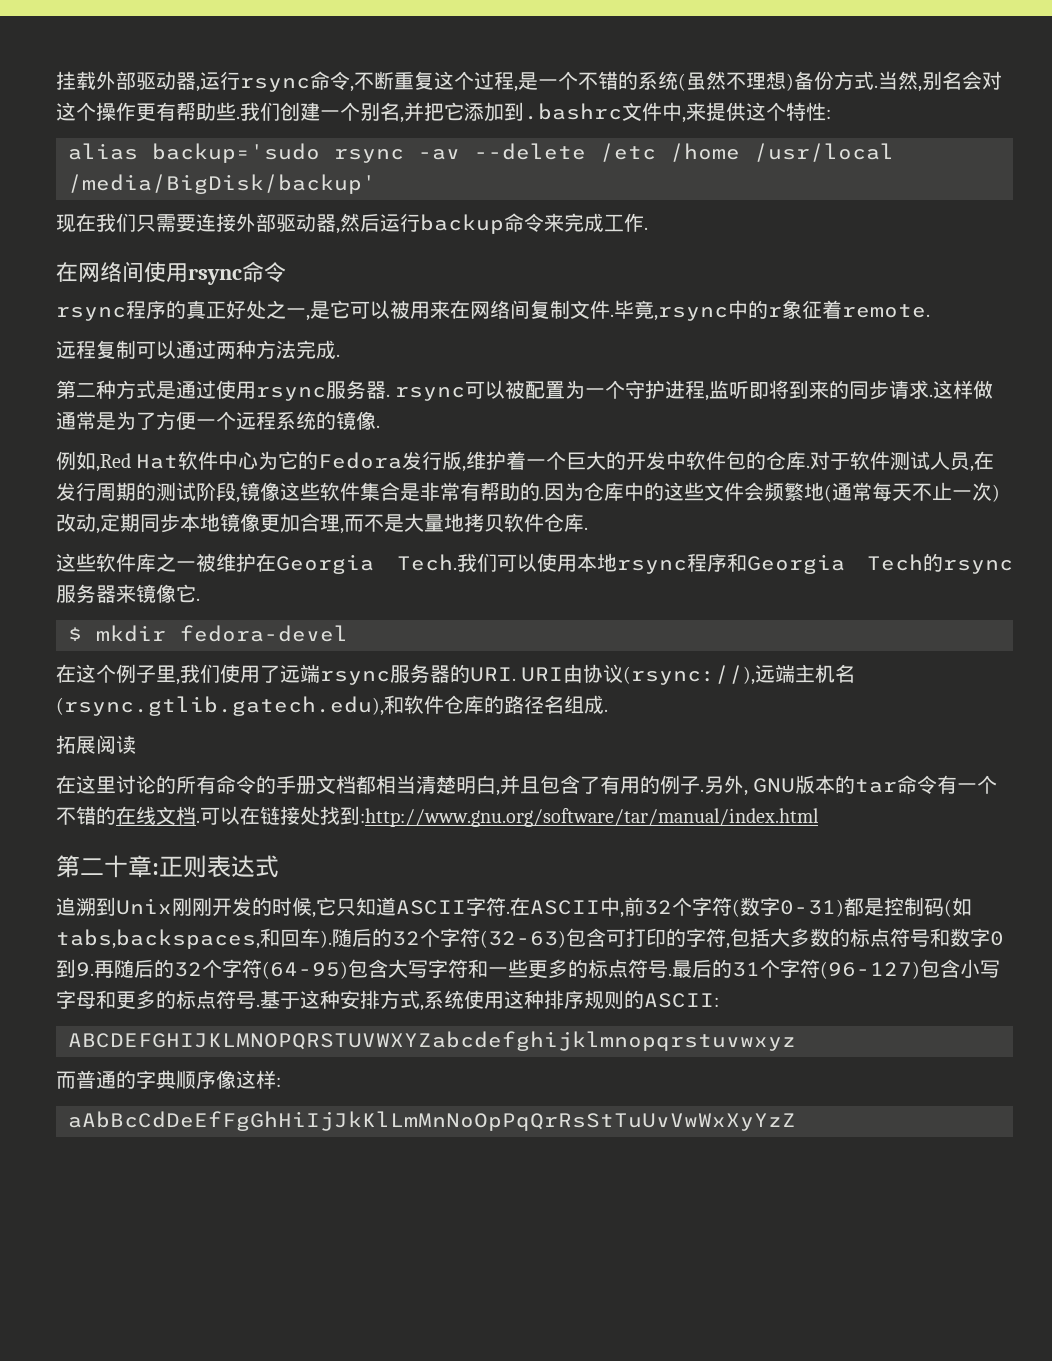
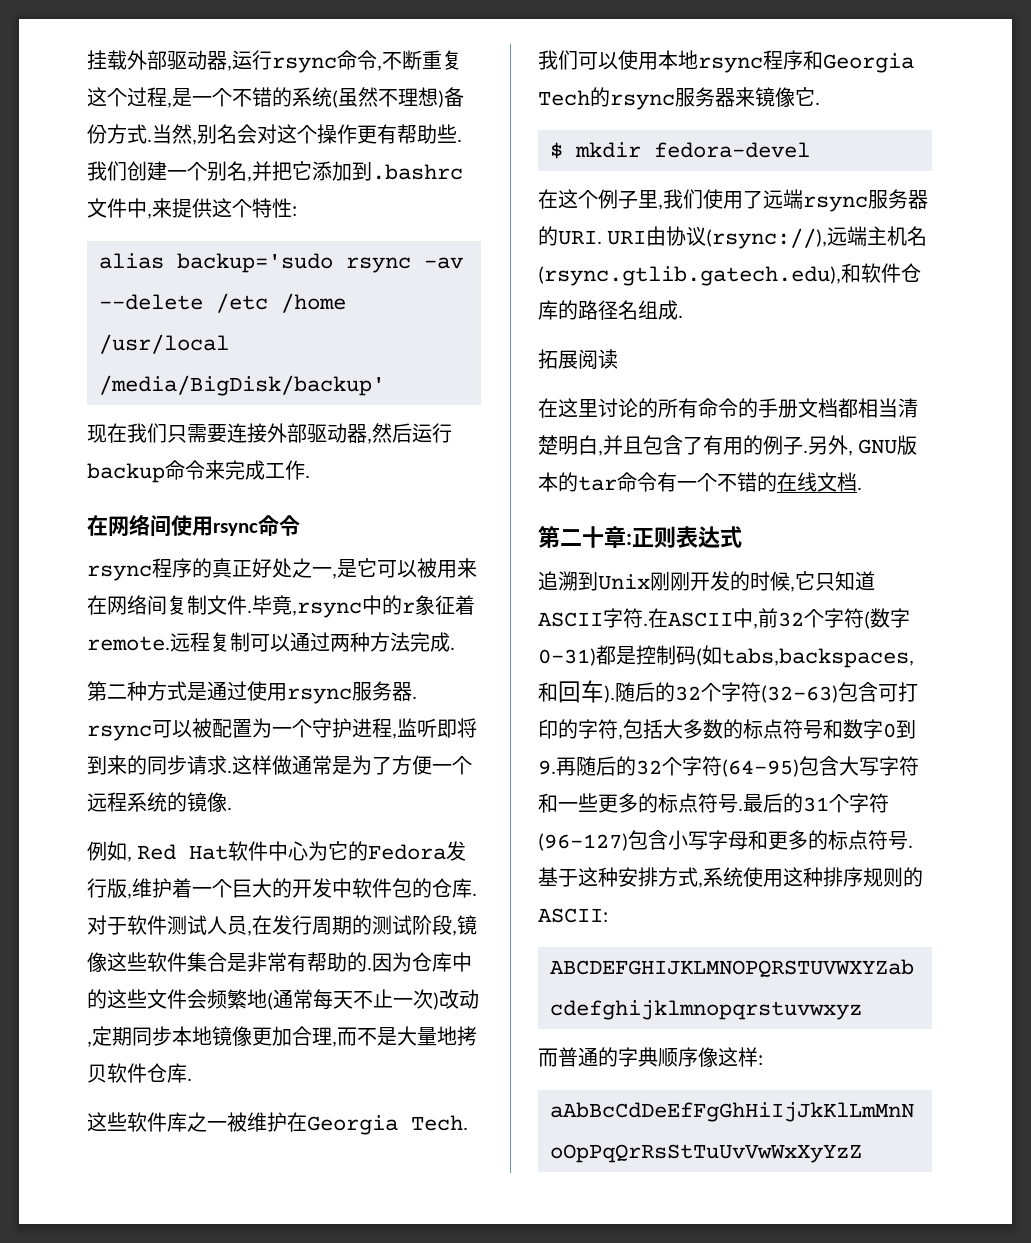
- 毕竟,rsync中的r象征着remote.
- 远程复制可以通过两种方法完成.
+ 毕竟,rsync中的r象征着remote.远程复制可以通过两种方法完成.
- 例如,Red Hat软件中心为它的Fedora发行版,维护着一个巨大的开发中软件包的仓库.
+ 例如, Red Hat软件中心为它的Fedora发行版,维护着一个巨大的开发中软件包的仓库.
- 可以在链接处找到:http://www.gnu.org/software/tar/manual/index.html

